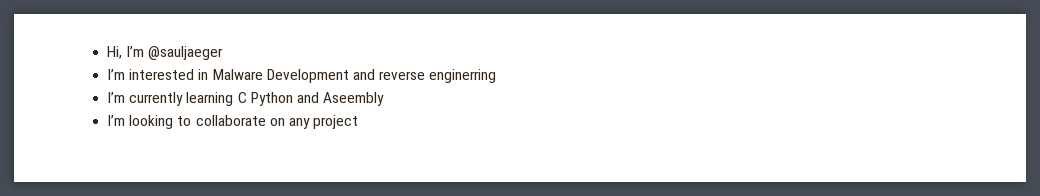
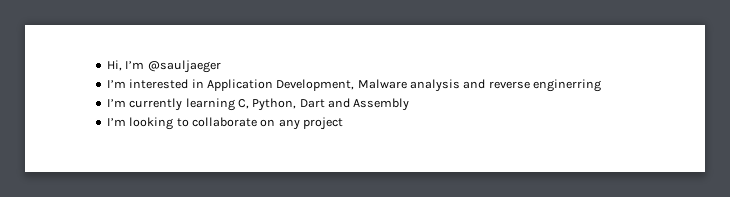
- I’m interested in Malware Development and reverse enginerring
+ I’m interested in Application Development, Malware analysis and reverse enginerring
- I’m currently learning C Python and Aseembly
+ I’m currently learning C, Python, Dart and Assembly

